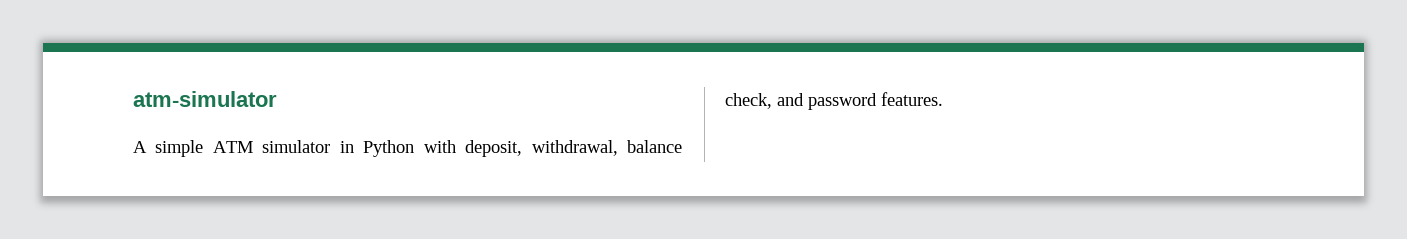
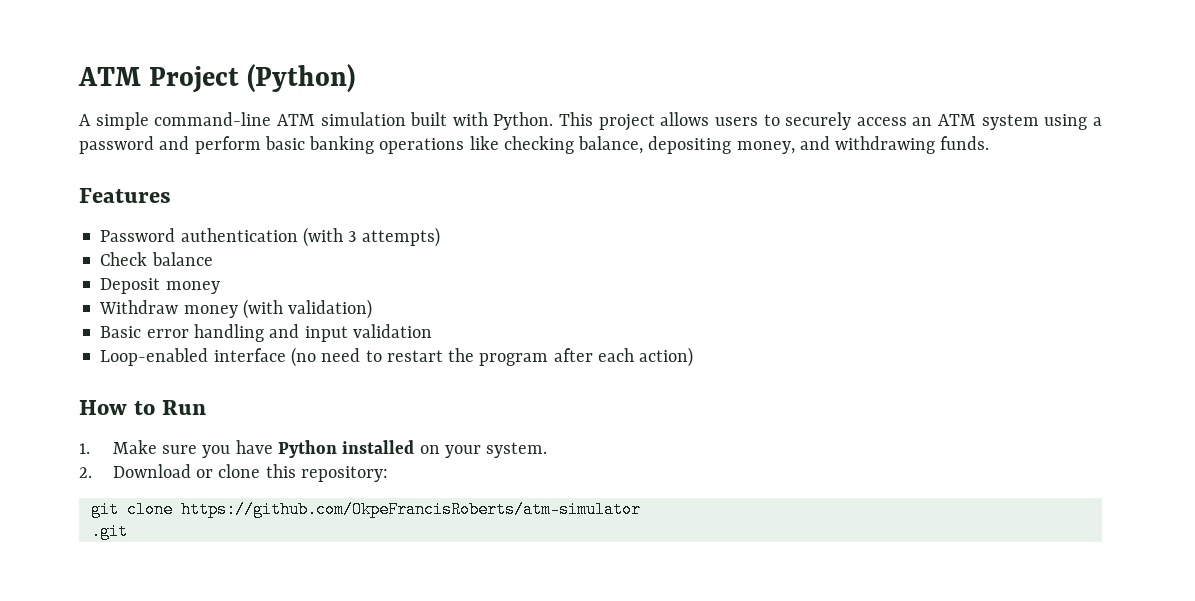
- atm-simulator
+ ATM Project (Python)
- A simple ATM simulator in Python with deposit, withdrawal, balance check, and password features.
+ A simple command-line ATM simulation built with Python. This project allows users to securely access an ATM system using a password and perform basic banking operations like checking balance, depositing money, and withdrawing funds.
+ Features
+ Password authentication (with 3 attempts)
+ Check balance
+ Deposit money
+ Withdraw money (with validation)
+ Basic error handling and input validation
+ Loop-enabled interface (no need to restart the program after each action)
+ How to Run
+ 1. Make sure you have Python installed on your system.
+ 2. Download or clone this repository:
+ git clone https://github.com/OkpeFrancisRoberts/atm-simulator
+ .git

